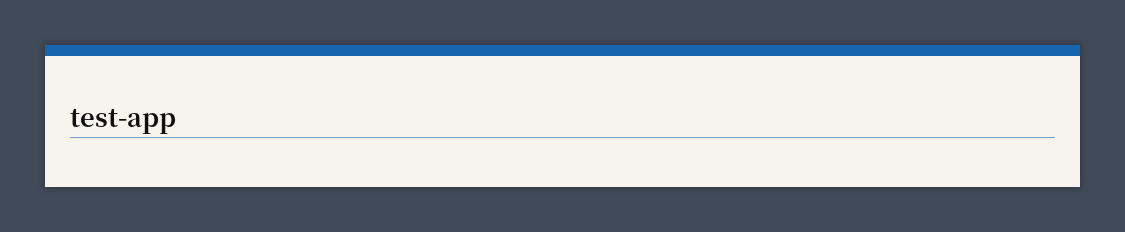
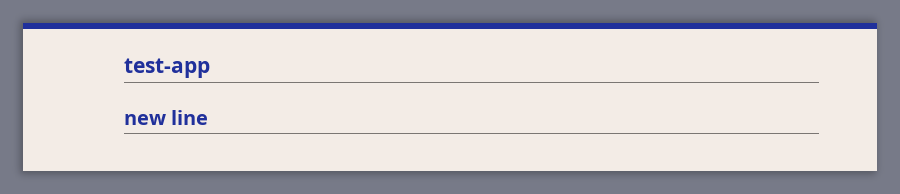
+ new line

